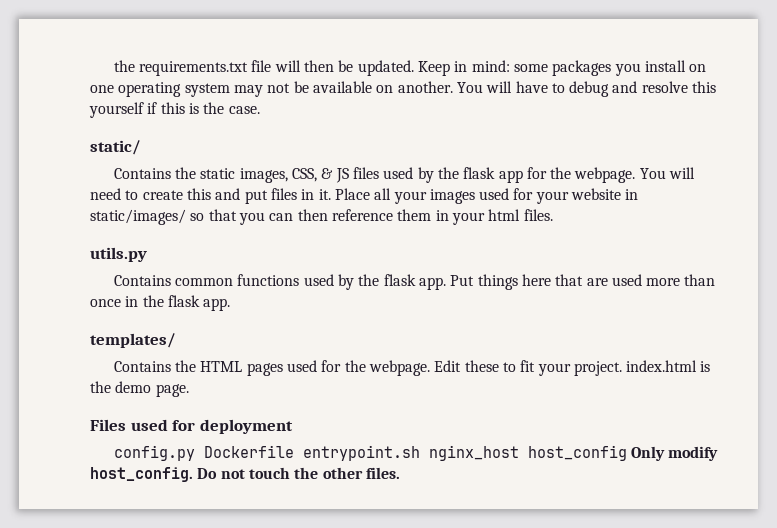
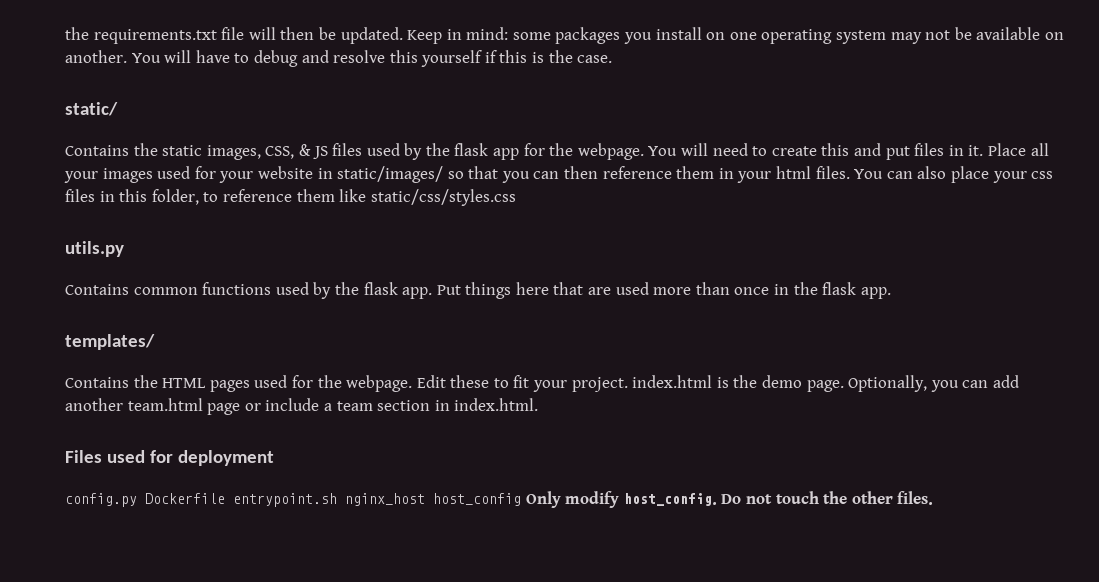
+ You can also place your css files in this folder, to reference them like static/css/styles.css
+ Optionally, you can add another team.html page or include a team section in index.html.

